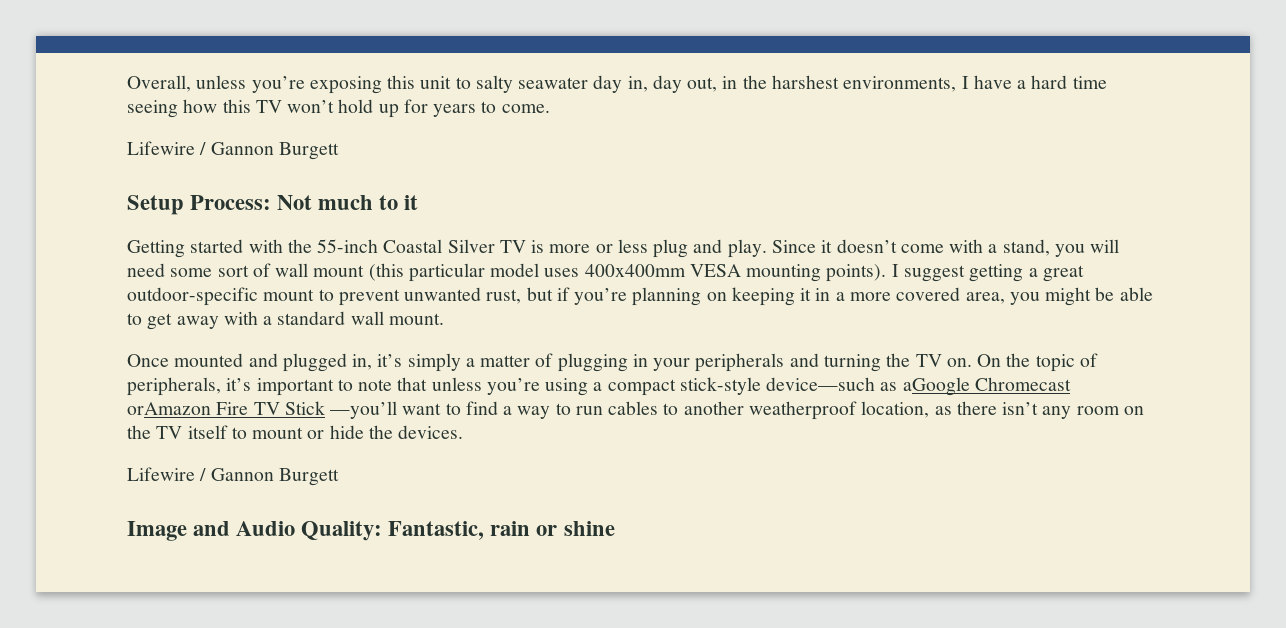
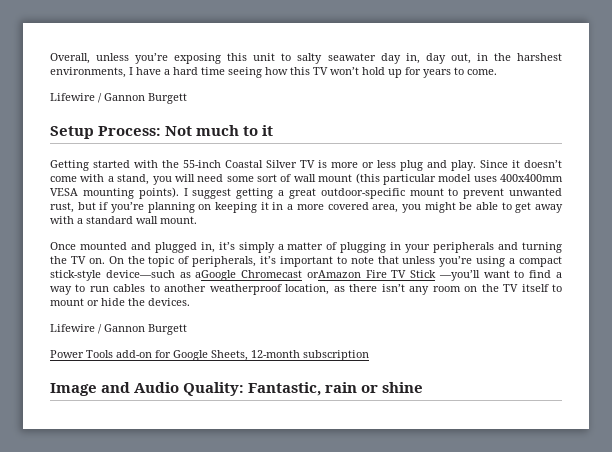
+ Power Tools add-on for Google Sheets, 12-month subscription

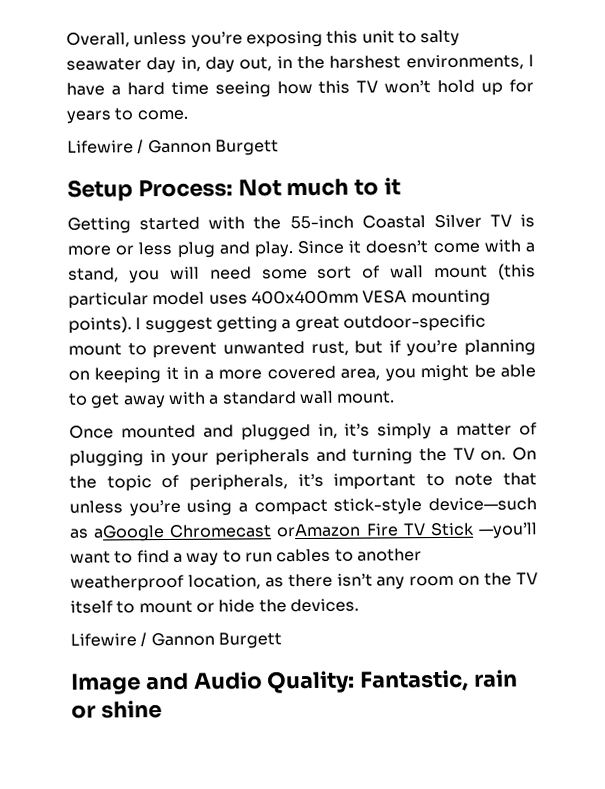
- Power Tools add-on for Google Sheets, 12-month subscription

